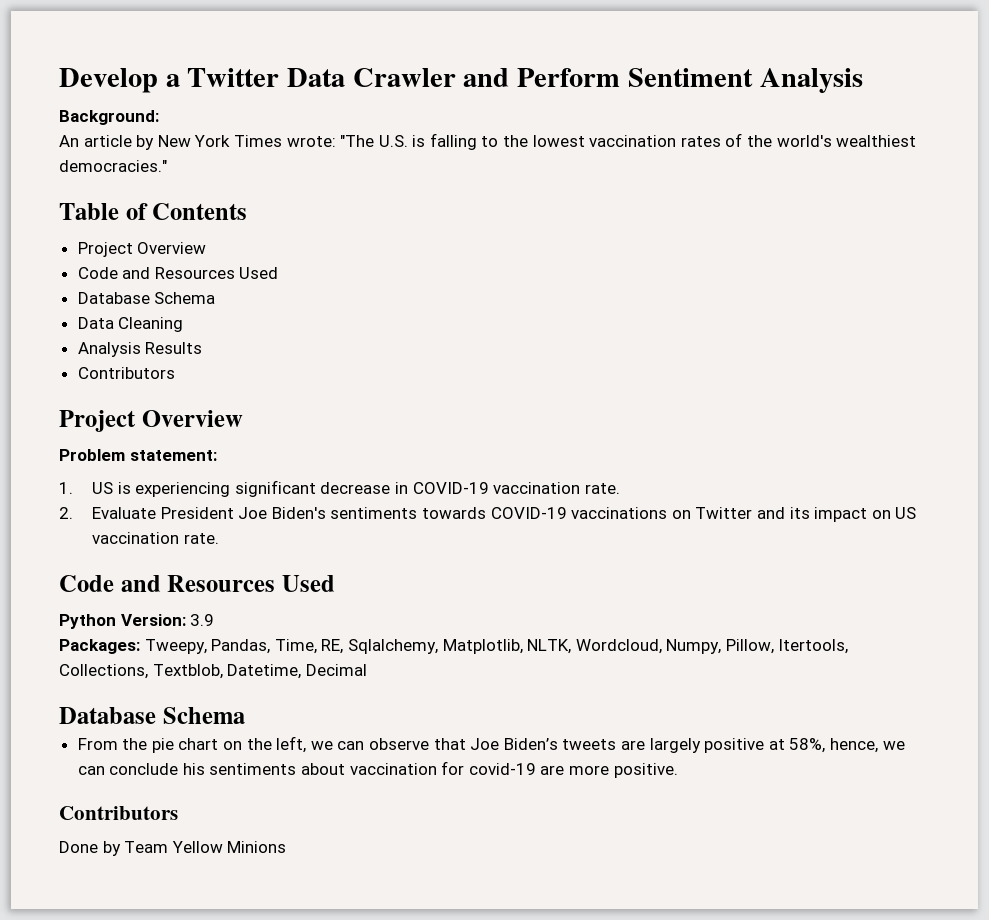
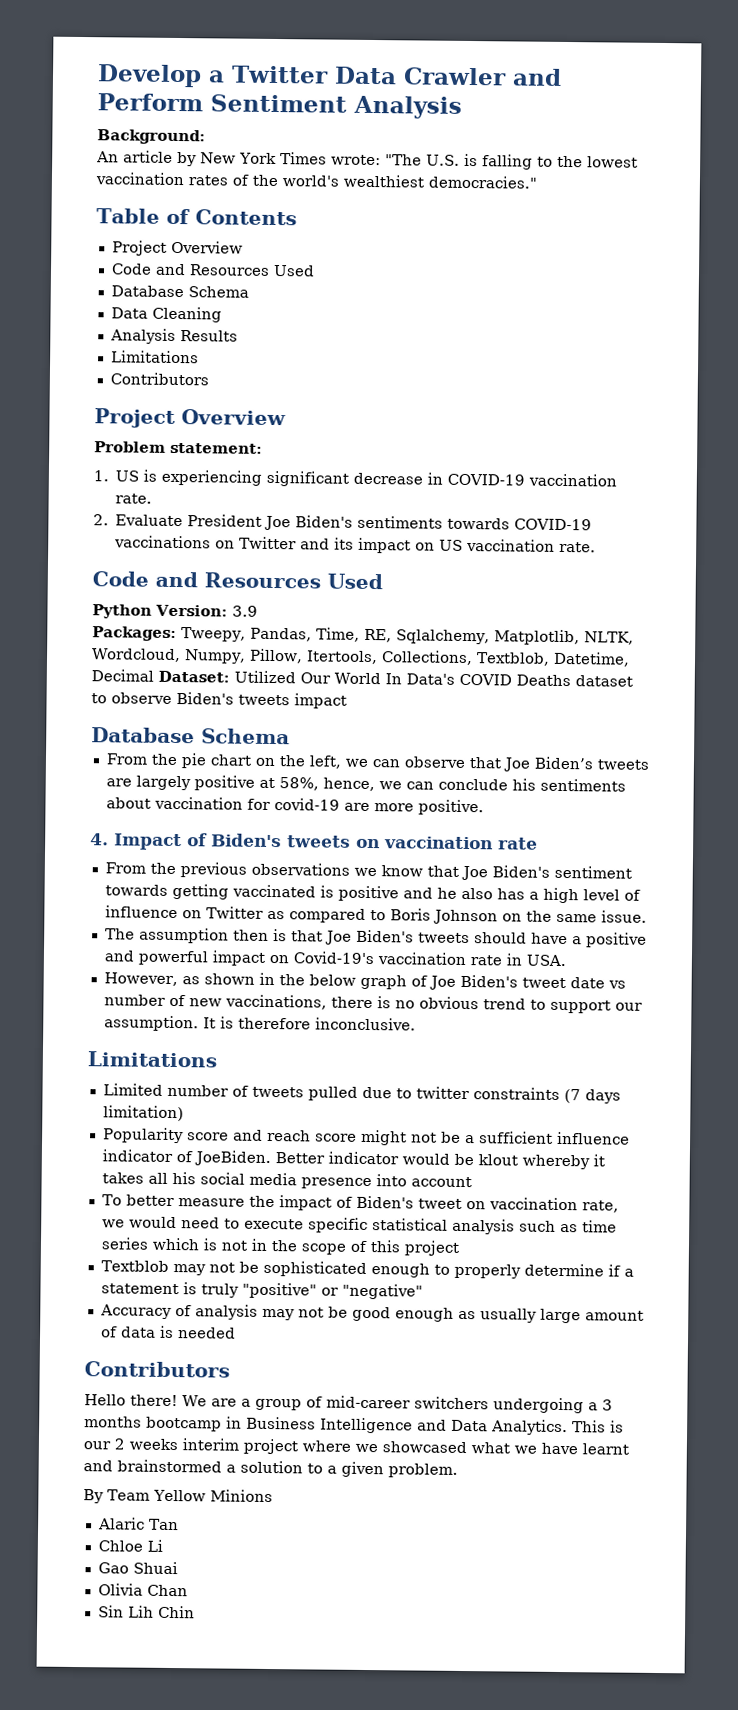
  Analysis Results
+ Limitations
- Packages: Tweepy, Pandas, Time, RE, Sqlalchemy, Matplotlib, NLTK, Wordcloud, Numpy, Pillow, Itertools, Collections, Textblob, Datetime, Decimal
+ Packages: Tweepy, Pandas, Time, RE, Sqlalchemy, Matplotlib, NLTK, Wordcloud, Numpy, Pillow, Itertools, Collections, Textblob, Datetime, Decimal Dataset: Utilized Our World In Data's COVID Deaths dataset to observe Biden's tweets impact
  From the pie chart on the left, we can observe that Joe Biden’s tweets are largely positive at 58%, hence, we can conclude his sentiments about vaccination for covid-19 are more positive.
+ 4. Impact of Biden's tweets on vaccination rate
+ From the previous observations we know that Joe Biden's sentiment towards getting vaccinated is positive and he also has a high level of influence on Twitter as compared to Boris Johnson on the same issue.
+ The assumption then is that Joe Biden's tweets should have a positive and powerful impact on Covid-19's vaccination rate in USA.
+ However, as shown in the below graph of Joe Biden's tweet date vs number of new vaccinations, there is no obvious trend to support our assumption. It is therefore inconclusive.
+ Limitations
+ Limited number of tweets pulled due to twitter constraints (7 days limitation)
+ Popularity score and reach score might not be a sufficient influence indicator of JoeBiden. Better indicator would be klout whereby it takes all his social media presence into account
+ To better measure the impact of Biden's tweet on vaccination rate, we would need to execute specific statistical analysis such as time series which is not in the scope of this project
+ Textblob may not be sophisticated enough to properly determine if a statement is truly "positive" or "negative"
+ Accuracy of analysis may not be good enough as usually large amount of data is needed
  Contributors
- Done by Team Yellow Minions
+ Hello there! We are a group of mid-career switchers undergoing a 3 months bootcamp in Business Intelligence and Data Analytics. This is our 2 weeks interim project where we showcased what we have learnt and brainstormed a solution to a given problem.
+ By Team Yellow Minions
+ Alaric Tan
+ Chloe Li
+ Gao Shuai
+ Olivia Chan
+ Sin Lih Chin

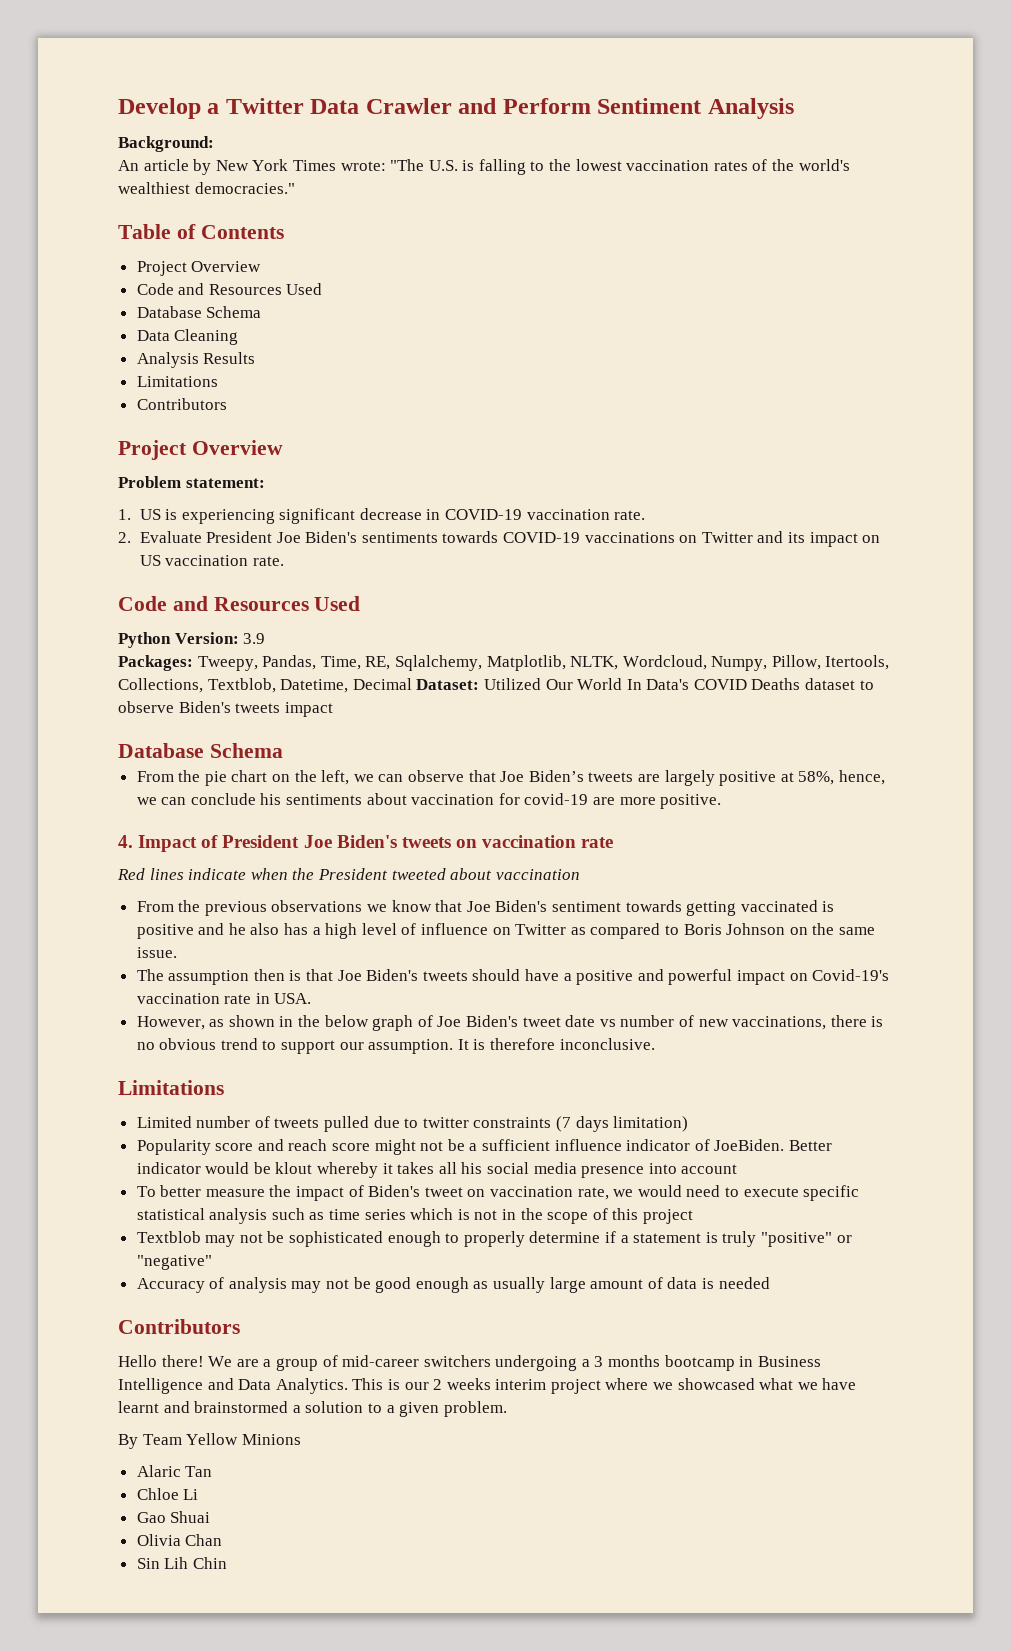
- 4. Impact of Biden's tweets on vaccination rate
+ 4. Impact of President Joe Biden's tweets on vaccination rate
+ Red lines indicate when the President tweeted about vaccination

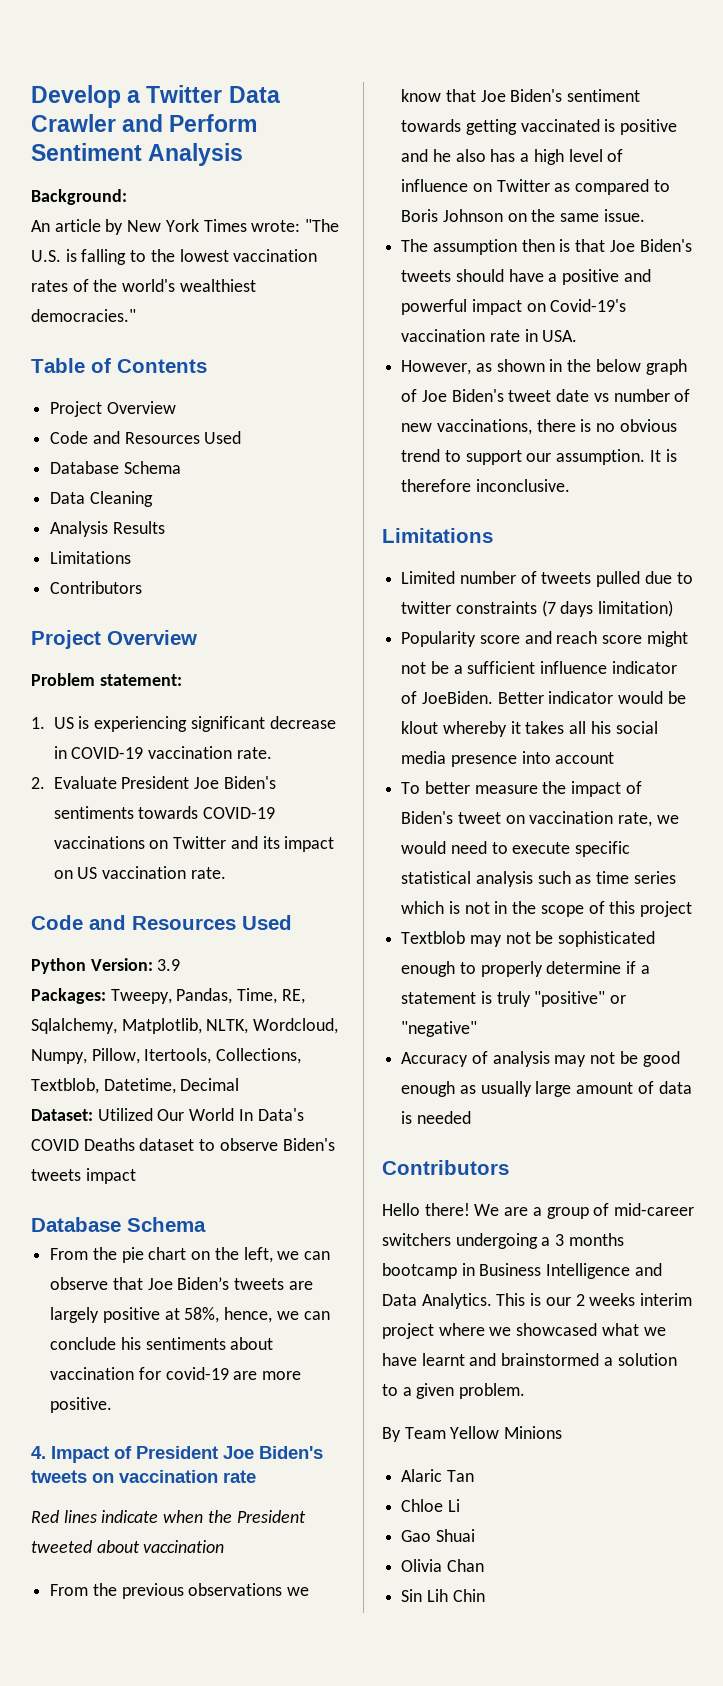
- Packages: Tweepy, Pandas, Time, RE, Sqlalchemy, Matplotlib, NLTK, Wordcloud, Numpy, Pillow, Itertools, Collections, Textblob, Datetime, Decimal Dataset: Utilized Our World In Data's COVID Deaths dataset to observe Biden's tweets impact
+ Packages: Tweepy, Pandas, Time, RE, Sqlalchemy, Matplotlib, NLTK, Wordcloud, Numpy, Pillow, Itertools, Collections, Textblob, Datetime, Decimal
+ Dataset: Utilized Our World In Data's COVID Deaths dataset to observe Biden's tweets impact

